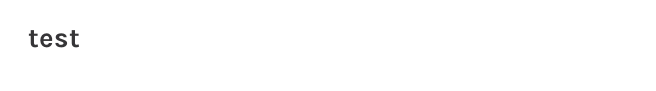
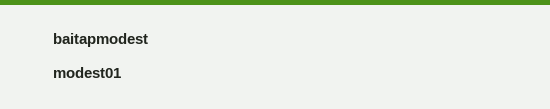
- test
+ baitapmodest
+ modest01

